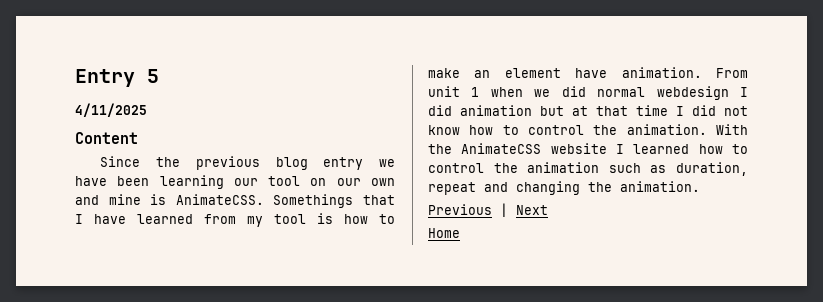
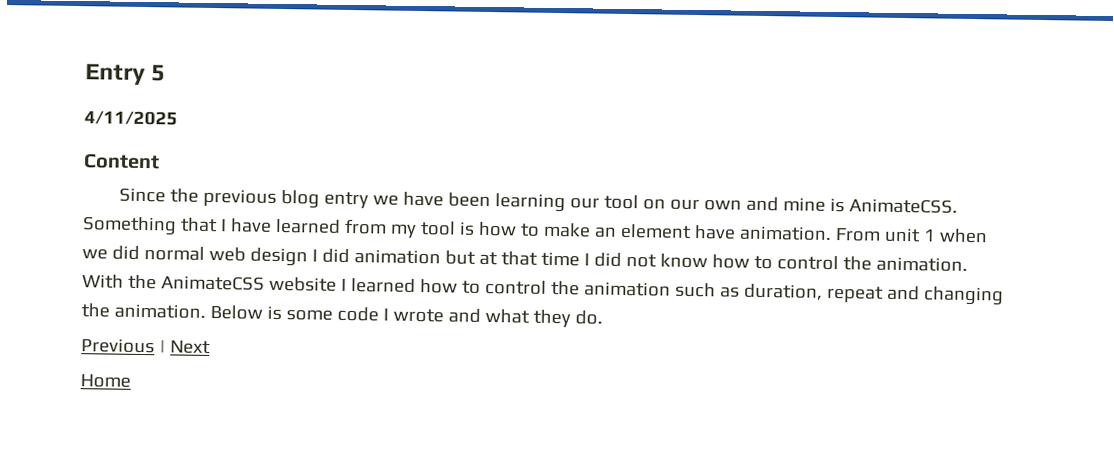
- Somethings that I have learned from my tool is how to make an element have animation.
+ Something that I have learned from my tool is how to make an element have animation.
- From unit 1 when we did normal webdesign I did animation but at that time I did not know how to control the animation.
+ From unit 1 when we did normal web design I did animation but at that time I did not know how to control the animation.
+ Below is some code I wrote and what they do.

